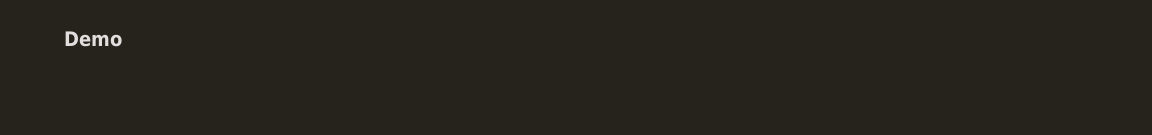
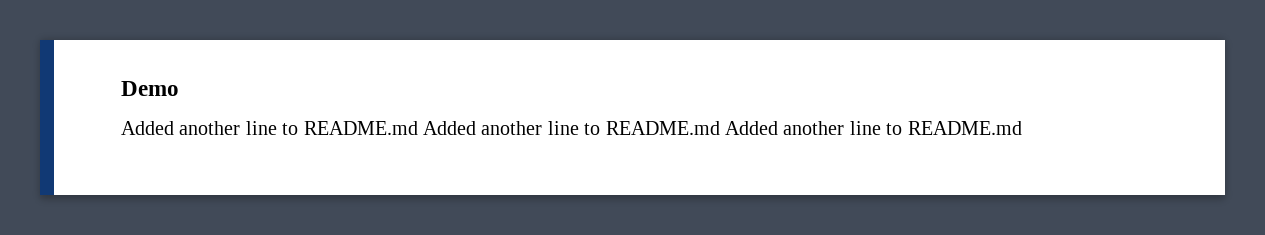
+ Added another line to README.md Added another line to README.md Added another line to README.md

